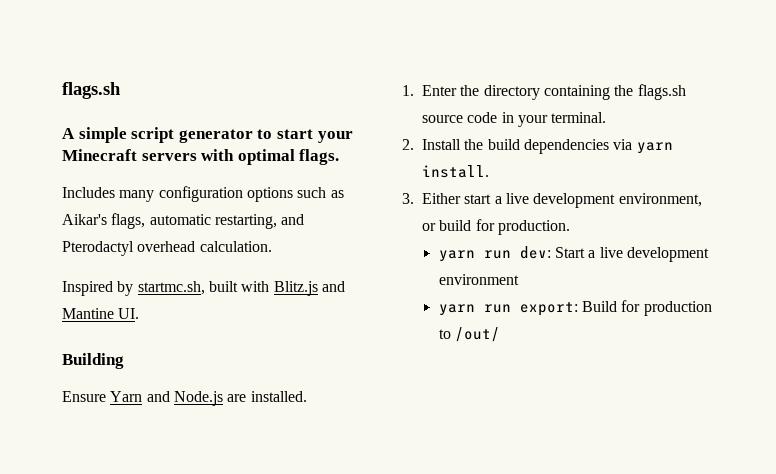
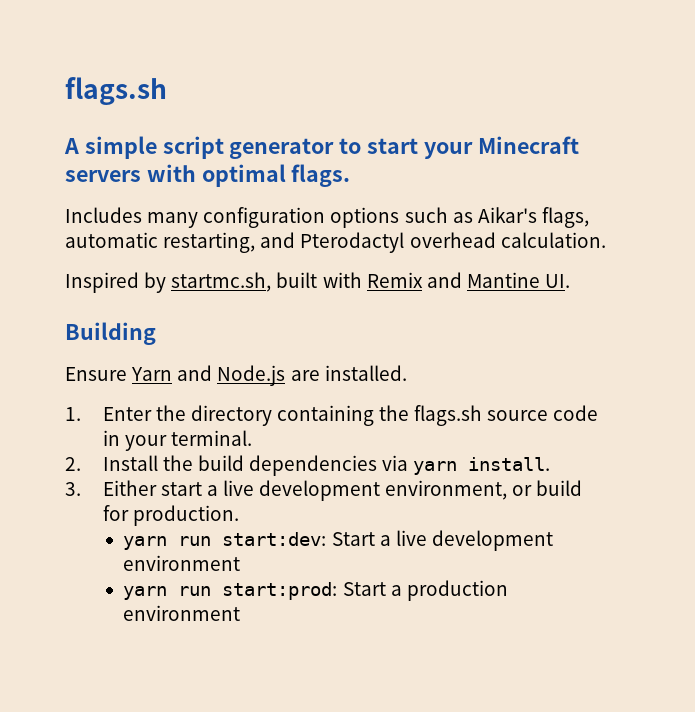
- Inspired by startmc.sh, built with Blitz.js and Mantine UI.
+ Inspired by startmc.sh, built with Remix and Mantine UI.
- yarn run dev: Start a live development environment
+ yarn run start:dev: Start a live development environment
- yarn run export: Build for production to /out/
+ yarn run start:prod: Start a production environment

